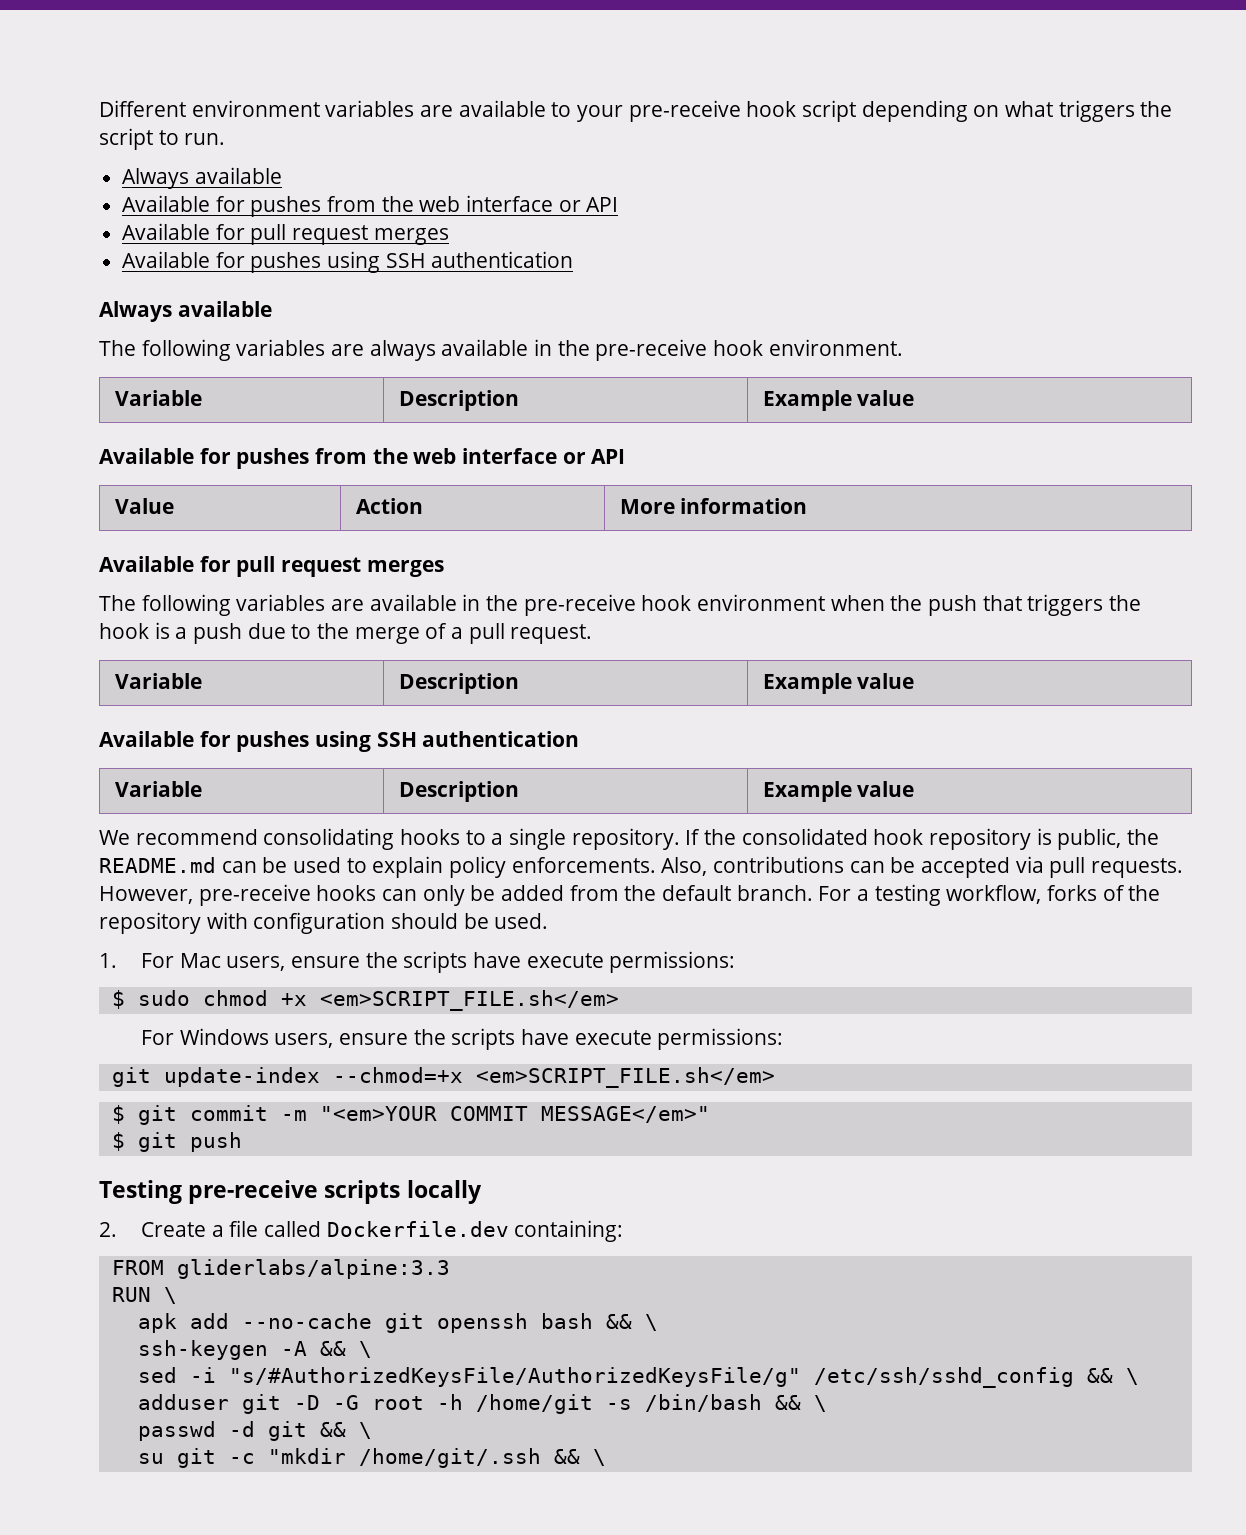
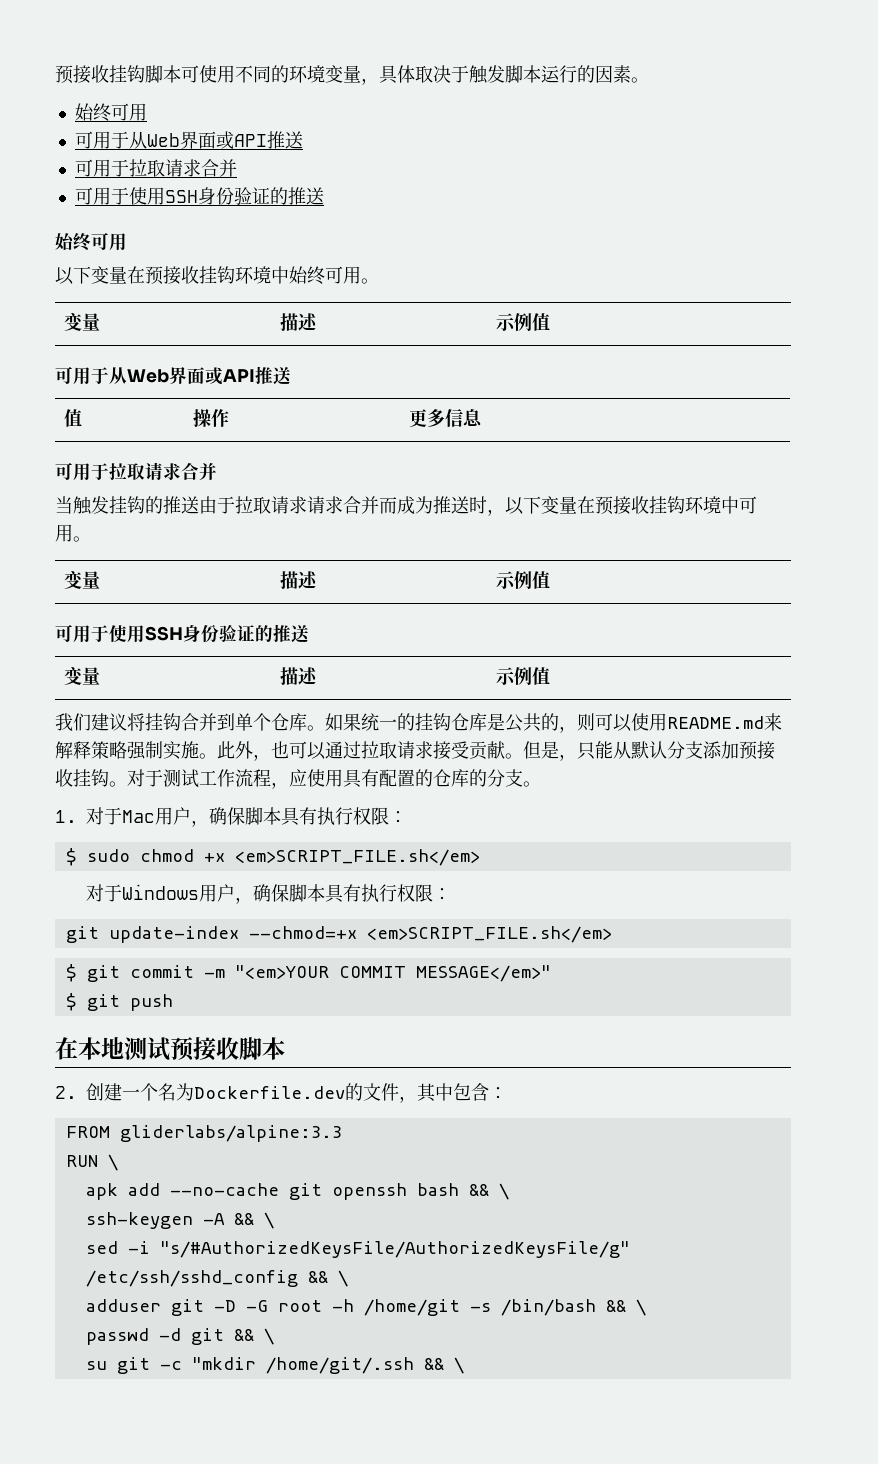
- Different environment variables are available to your pre-receive hook script depending on what triggers the script to run.
- Always available
- Available for pushes from the web interface or API
- Available for pull request merges
- Available for pushes using SSH authentication
- Always available
- The following variables are always available in the pre-receive hook environment.
- Variable | Description | Example value
- Available for pushes from the web interface or API
- Value | Action | More information
- Available for pull request merges
- The following variables are available in the pre-receive hook environment when the push that triggers the hook is a push due to the merge of a pull request.
- Variable | Description | Example value
- Available for pushes using SSH authentication
- Variable | Description | Example value
- We recommend consolidating hooks to a single repository. If the consolidated hook repository is public, the README.md can be used to explain policy enforcements. Also, contributions can be accepted via pull requests. However, pre-receive hooks can only be added from the default branch. For a testing workflow, forks of the repository with configuration should be used.
- 1. For Mac users, ensure the scripts have execute permissions:
+ 预接收挂钩脚本可使用不同的环境变量，具体取决于触发脚本运行的因素。
+ 始终可用
+ 可用于从Web界面或API推送
+ 可用于拉取请求合并
+ 可用于使用SSH身份验证的推送
+ 始终可用
+ 以下变量在预接收挂钩环境中始终可用。
+ 变量 | 描述 | 示例值
+ 可用于从Web界面或API推送
+ 值 | 操作 | 更多信息
+ 可用于拉取请求合并
+ 当触发挂钩的推送由于拉取请求请求合并而成为推送时，以下变量在预接收挂钩环境中可用。
+ 变量 | 描述 | 示例值
+ 可用于使用SSH身份验证的推送
+ 变量 | 描述 | 示例值
+ 我们建议将挂钩合并到单个仓库。如果统一的挂钩仓库是公共的，则可以使用README.md来解释策略强制实施。此外，也可以通过拉取请求接受贡献。但是，只能从默认分支添加预接收挂钩。对于测试工作流程，应使用具有配置的仓库的分支。
+ 1.对于Mac用户，确保脚本具有执行权限：
- For Windows users, ensure the scripts have execute permissions:
+ 对于Windows用户，确保脚本具有执行权限：
- Testing pre-receive scripts locally
- 2. Create a file called Dockerfile.dev containing:
+ 在本地测试预接收脚本
+ 2.创建一个名为Dockerfile.dev的文件，其中包含：

